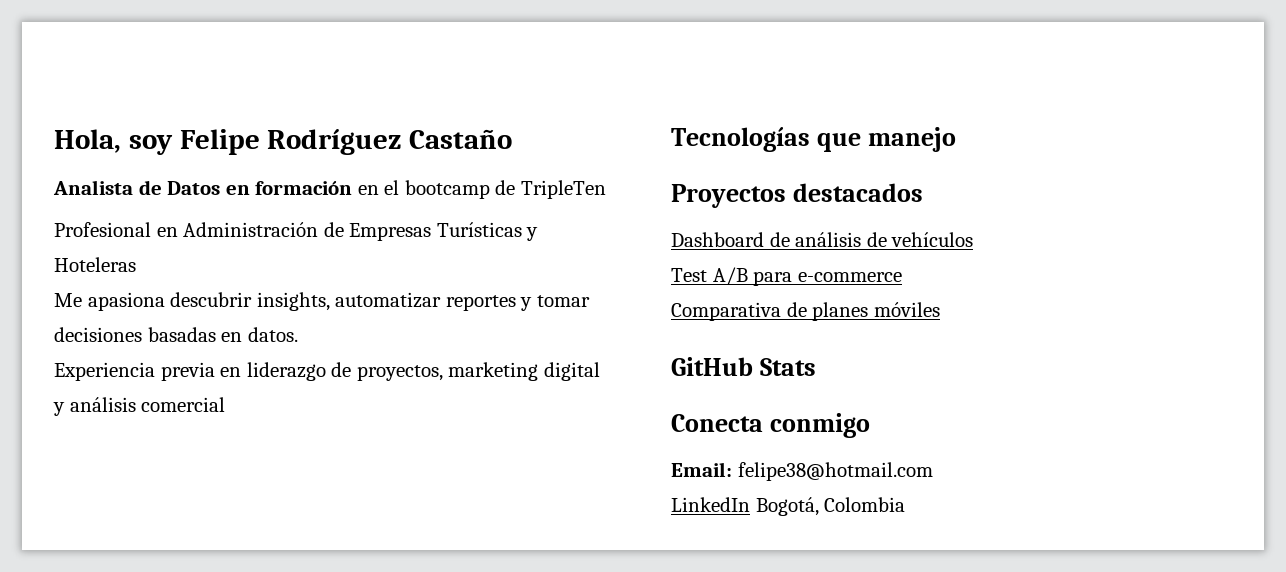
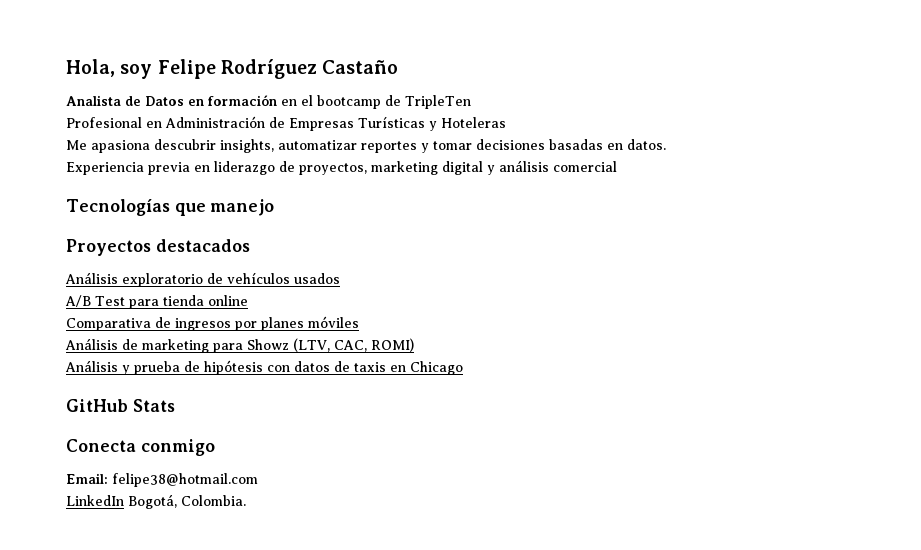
- Dashboard de análisis de vehículos
- Test A/B para e-commerce
+ Análisis exploratorio de vehículos usados
+ A/B Test para tienda online
- Comparativa de planes móviles
+ Comparativa de ingresos por planes móviles
+ Análisis de marketing para Showz (LTV, CAC, ROMI)
+ Análisis y prueba de hipótesis con datos de taxis en Chicago
- LinkedIn Bogotá, Colombia
+ LinkedIn Bogotá, Colombia.

